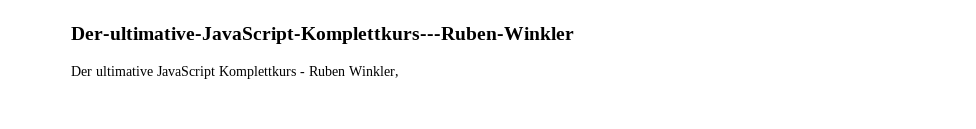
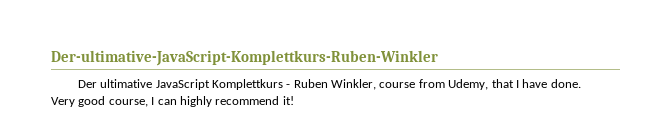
- Der-ultimative-JavaScript-Komplettkurs---Ruben-Winkler
+ Der-ultimative-JavaScript-Komplettkurs-Ruben-Winkler
- Der ultimative JavaScript Komplettkurs - Ruben Winkler,
+ Der ultimative JavaScript Komplettkurs - Ruben Winkler, course from Udemy, that I have done.
+ Very good course, I can highly recommend it!

